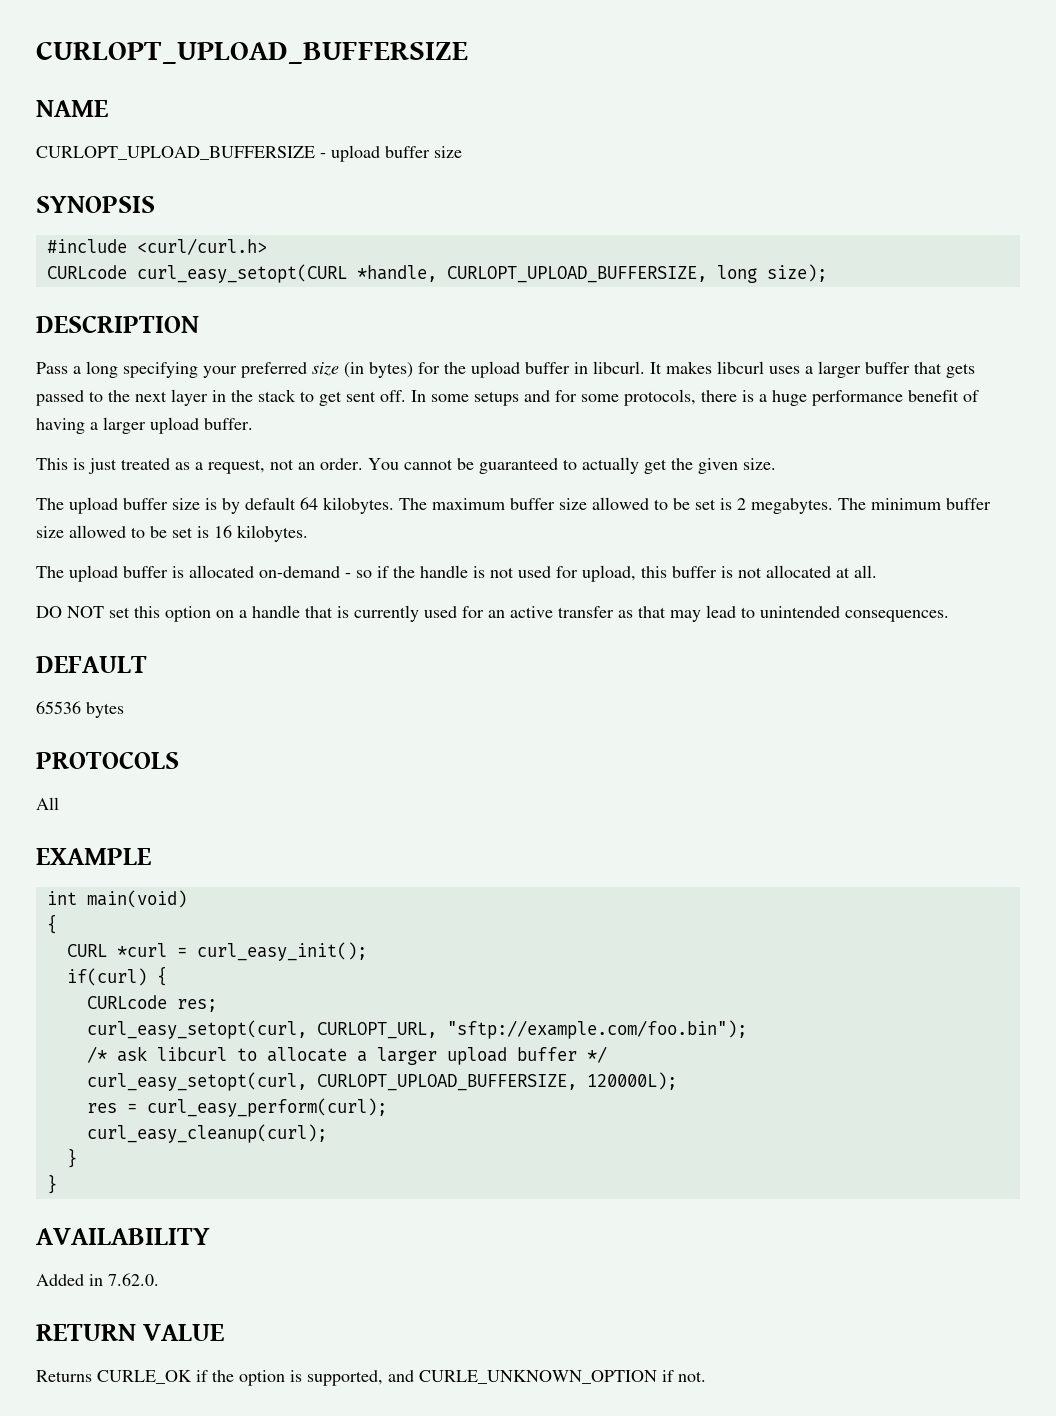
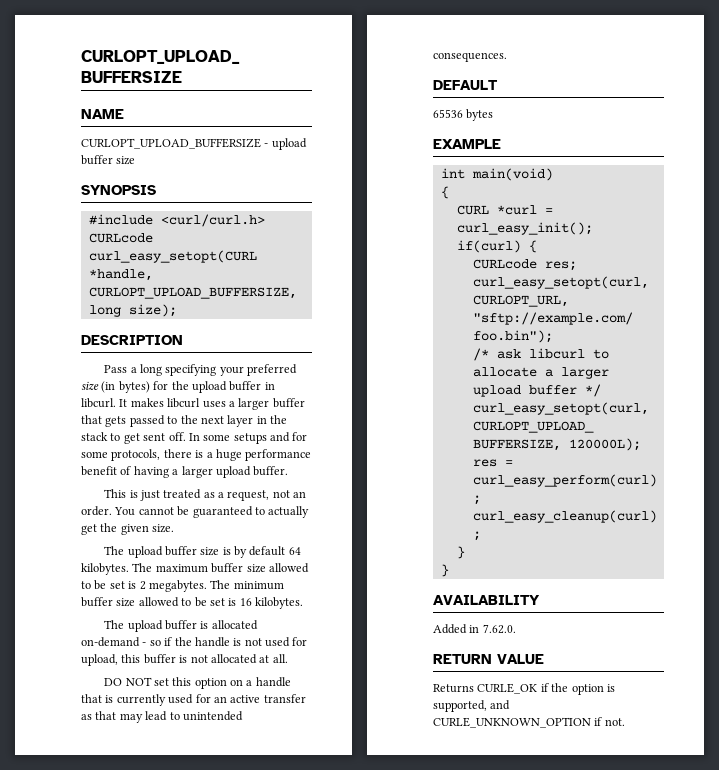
- PROTOCOLS
- All

